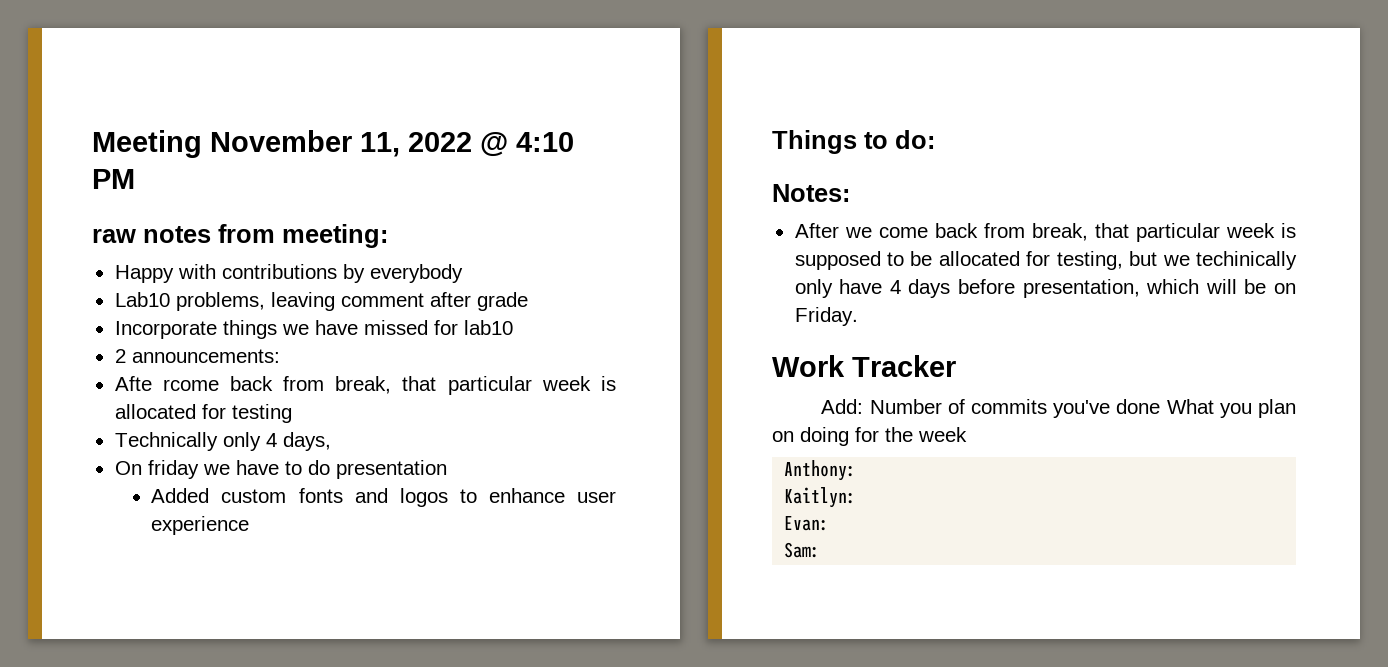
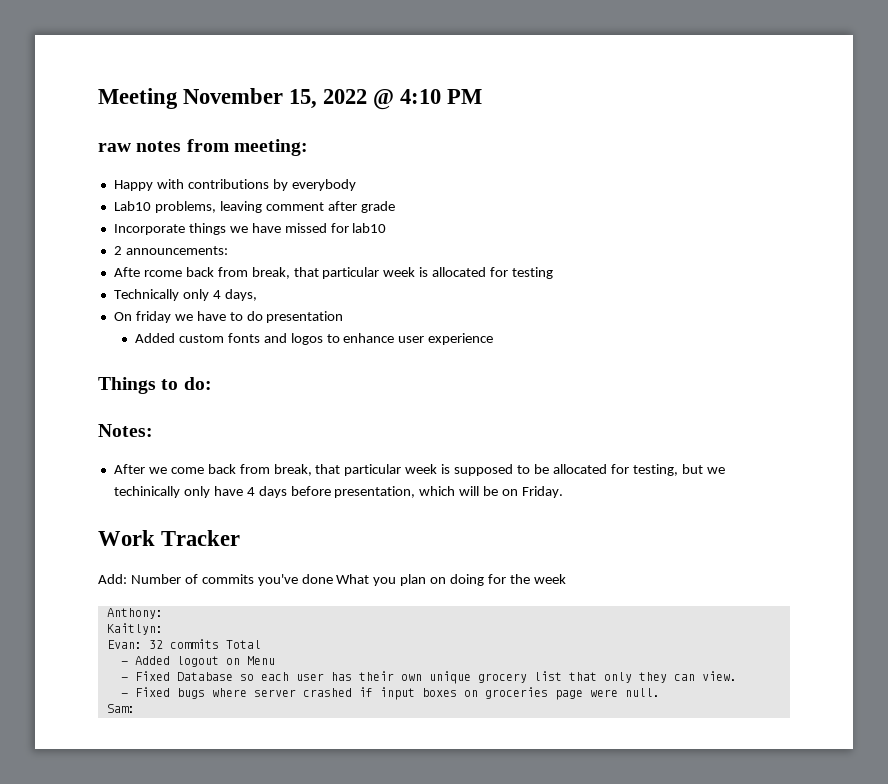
- Meeting November 11, 2022 @ 4:10 PM
+ Meeting November 15, 2022 @ 4:10 PM
- Evan:
+ Evan: 32 commits Total
+ - Added logout on Menu
+ - Fixed Database so each user has their own unique grocery list that only they can view.
+ - Fixed bugs where server crashed if input boxes on groceries page were null.

